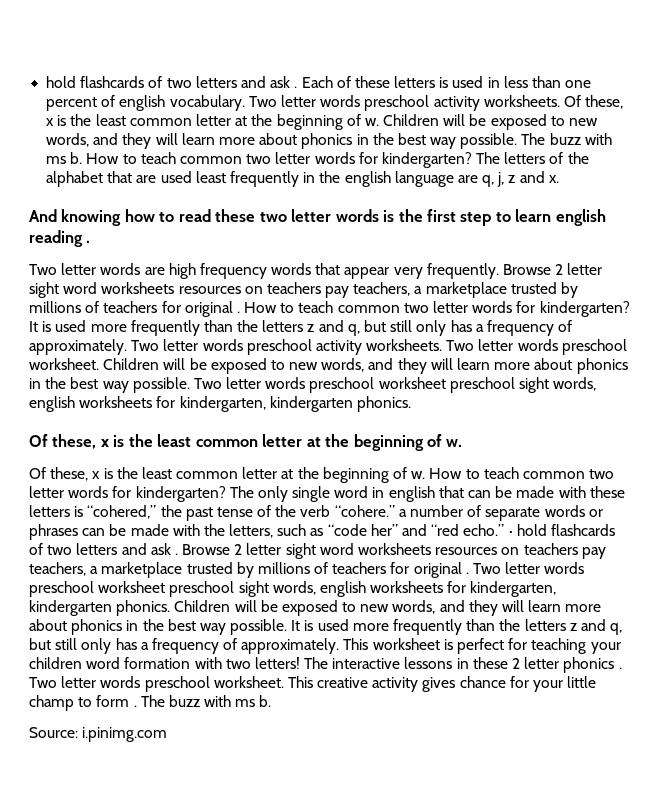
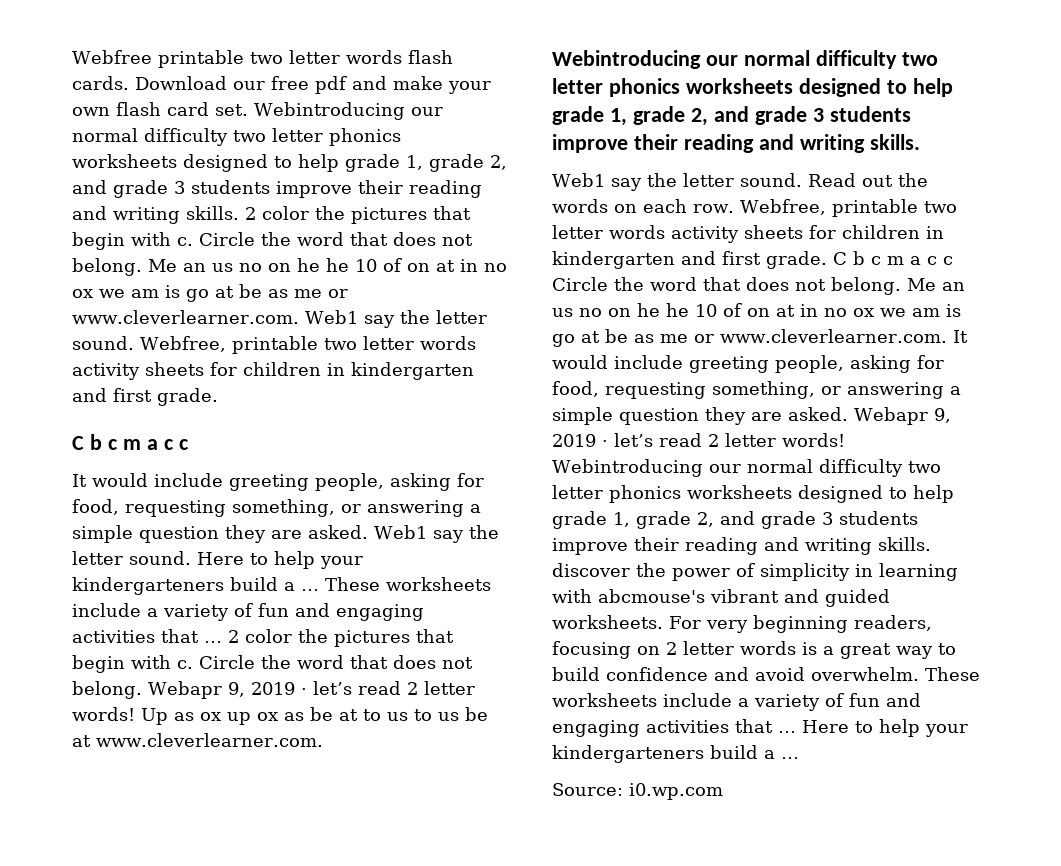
- hold flashcards of two letters and ask . Each of these letters is used in less than one percent of english vocabulary. Two letter words preschool activity worksheets. Of these, x is the least common letter at the beginning of w. Children will be exposed to new words, and they will learn more about phonics in the best way possible. The buzz with ms b. How to teach common two letter words for kindergarten? The letters of the alphabet that are used least frequently in the english language are q, j, z and x.
- And knowing how to read these two letter words is the first step to learn english reading .
- Two letter words are high frequency words that appear very frequently. Browse 2 letter sight word worksheets resources on teachers pay teachers, a marketplace trusted by millions of teachers for original . How to teach common two letter words for kindergarten? It is used more frequently than the letters z and q, but still only has a frequency of approximately. Two letter words preschool activity worksheets. Two letter words preschool worksheet. Children will be exposed to new words, and they will learn more about phonics in the best way possible. Two letter words preschool worksheet preschool sight words, english worksheets for kindergarten, kindergarten phonics.
- Of these, x is the least common letter at the beginning of w.
- Of these, x is the least common letter at the beginning of w. How to teach common two letter words for kindergarten? The only single word in english that can be made with these letters is “cohered,” the past tense of the verb “cohere.” a number of separate words or phrases can be made with the letters, such as “code her” and “red echo.” · hold flashcards of two letters and ask . Browse 2 letter sight word worksheets resources on teachers pay teachers, a marketplace trusted by millions of teachers for original . Two letter words preschool worksheet preschool sight words, english worksheets for kindergarten, kindergarten phonics. Children will be exposed to new words, and they will learn more about phonics in the best way possible. It is used more frequently than the letters z and q, but still only has a frequency of approximately. This worksheet is perfect for teaching your children word formation with two letters! The interactive lessons in these 2 letter phonics . Two letter words preschool worksheet. This creative activity gives chance for your little champ to form . The buzz with ms b.
+ Webfree printable two letter words flash cards. Download our free pdf and make your own flash card set. Webintroducing our normal difficulty two letter phonics worksheets designed to help grade 1, grade 2, and grade 3 students improve their reading and writing skills. 2 color the pictures that begin with c. Circle the word that does not belong. Me an us no on he he 10 of on at in no ox we am is go at be as me or www.cleverlearner.com. Web1 say the letter sound. Webfree, printable two letter words activity sheets for children in kindergarten and first grade.
+ C b c m a c c
+ It would include greeting people, asking for food, requesting something, or answering a simple question they are asked. Web1 say the letter sound. Here to help your kindergarteners build a … These worksheets include a variety of fun and engaging activities that … 2 color the pictures that begin with c. Circle the word that does not belong. Webapr 9, 2019 · let’s read 2 letter words! Up as ox up ox as be at to us to us be at www.cleverlearner.com.
+ Webintroducing our normal difficulty two letter phonics worksheets designed to help grade 1, grade 2, and grade 3 students improve their reading and writing skills.
+ Web1 say the letter sound. Read out the words on each row. Webfree, printable two letter words activity sheets for children in kindergarten and first grade. C b c m a c c Circle the word that does not belong. Me an us no on he he 10 of on at in no ox we am is go at be as me or www.cleverlearner.com. It would include greeting people, asking for food, requesting something, or answering a simple question they are asked. Webapr 9, 2019 · let’s read 2 letter words! Webintroducing our normal difficulty two letter phonics worksheets designed to help grade 1, grade 2, and grade 3 students improve their reading and writing skills. discover the power of simplicity in learning with abcmouse's vibrant and guided worksheets. For very beginning readers, focusing on 2 letter words is a great way to build confidence and avoid overwhelm. These worksheets include a variety of fun and engaging activities that … Here to help your kindergarteners build a …
- Source: i.pinimg.com
+ Source: i0.wp.com

